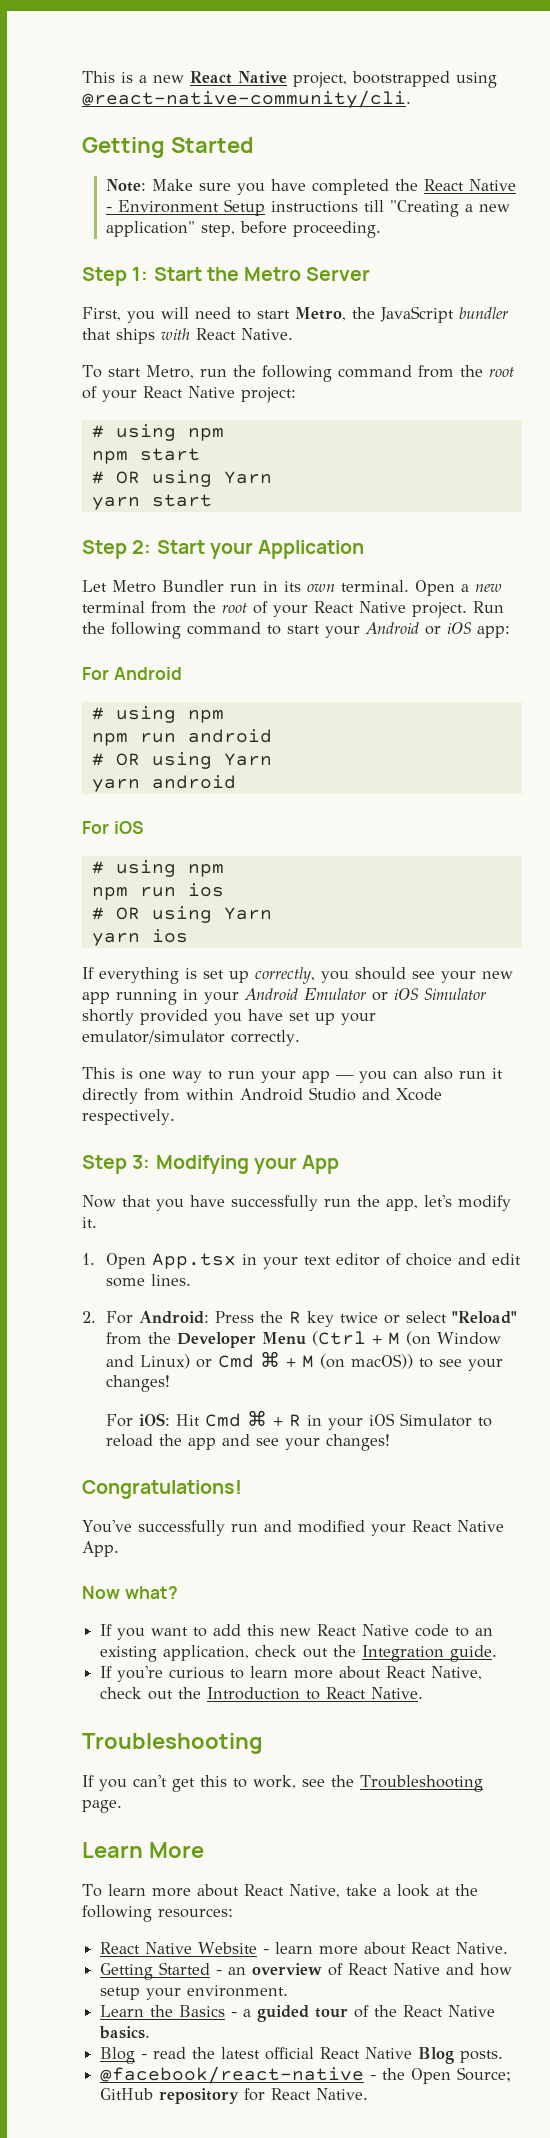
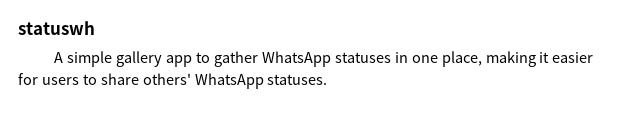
- This is a new React Native project, bootstrapped using @react-native-community/cli.
- Getting Started
- Note: Make sure you have completed the React Native - Environment Setup instructions till "Creating a new application" step, before proceeding.
- Step 1: Start the Metro Server
- First, you will need to start Metro, the JavaScript bundler that ships with React Native.
- To start Metro, run the following command from the root of your React Native project:
- # using npm
- npm start
- # OR using Yarn
- yarn start
- Step 2: Start your Application
- Let Metro Bundler run in its own terminal. Open a new terminal from the root of your React Native project. Run the following command to start your Android or iOS app:
- For Android
- # using npm
- npm run android
- # OR using Yarn
- yarn android
- For iOS
- # using npm
- npm run ios
- # OR using Yarn
- yarn ios
- If everything is set up correctly, you should see your new app running in your Android Emulator or iOS Simulator shortly provided you have set up your emulator/simulator correctly.
- This is one way to run your app — you can also run it directly from within Android Studio and Xcode respectively.
- Step 3: Modifying your App
- Now that you have successfully run the app, let's modify it.
- 1. Open App.tsx in your text editor of choice and edit some lines.
- 2. For Android: Press the R key twice or select "Reload" from the Developer Menu (Ctrl + M (on Window and Linux) or Cmd ⌘ + M (on macOS)) to see your changes!
- For iOS: Hit Cmd ⌘ + R in your iOS Simulator to reload the app and see your changes!
- Congratulations!
- You've successfully run and modified your React Native App.
- Now what?
- If you want to add this new React Native code to an existing application, check out the Integration guide.
- If you're curious to learn more about React Native, check out the Introduction to React Native.
- Troubleshooting
- If you can't get this to work, see the Troubleshooting page.
- Learn More
- To learn more about React Native, take a look at the following resources:
- React Native Website - learn more about React Native.
- Getting Started - an overview of React Native and how setup your environment.
- Learn the Basics - a guided tour of the React Native basics.
- Blog - read the latest official React Native Blog posts.
- @facebook/react-native - the Open Source; GitHub repository for React Native.
+ statuswh
+ A simple gallery app to gather WhatsApp statuses in one place, making it easier for users to share others' WhatsApp statuses.

